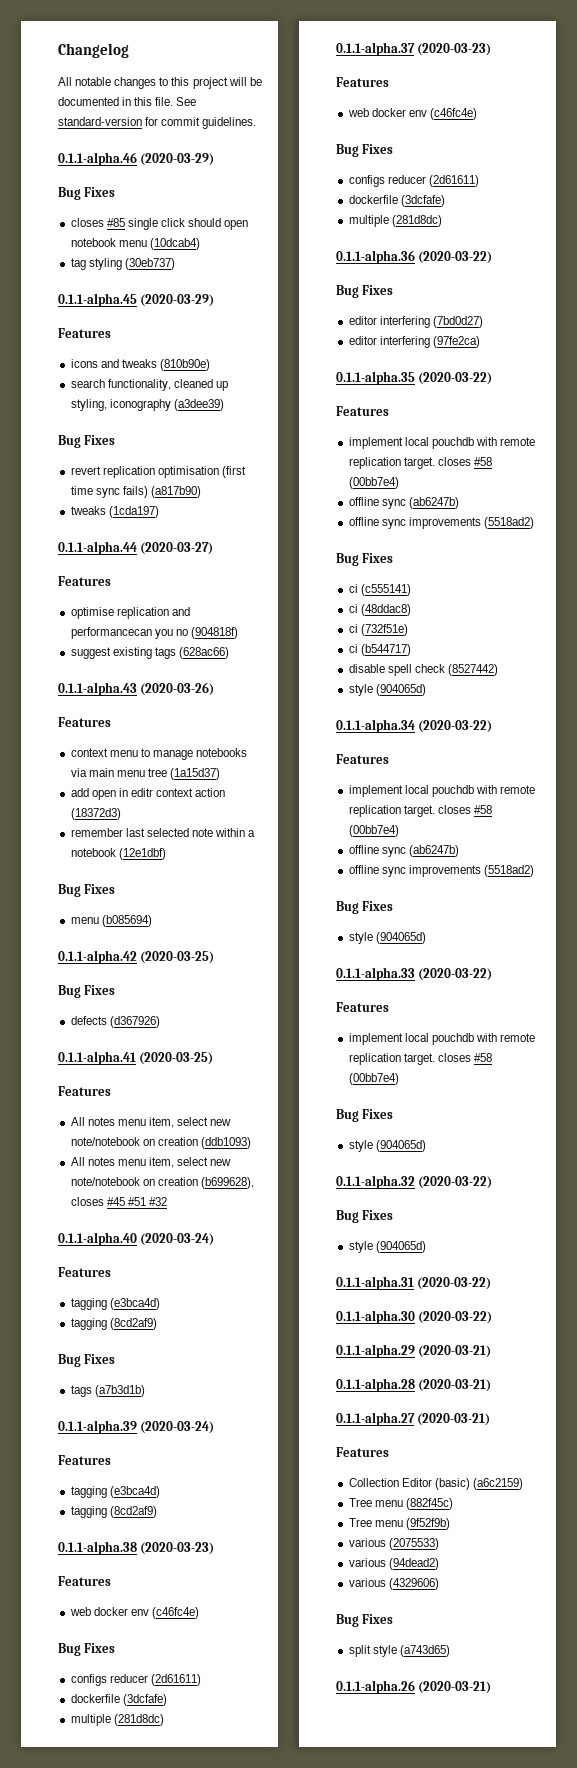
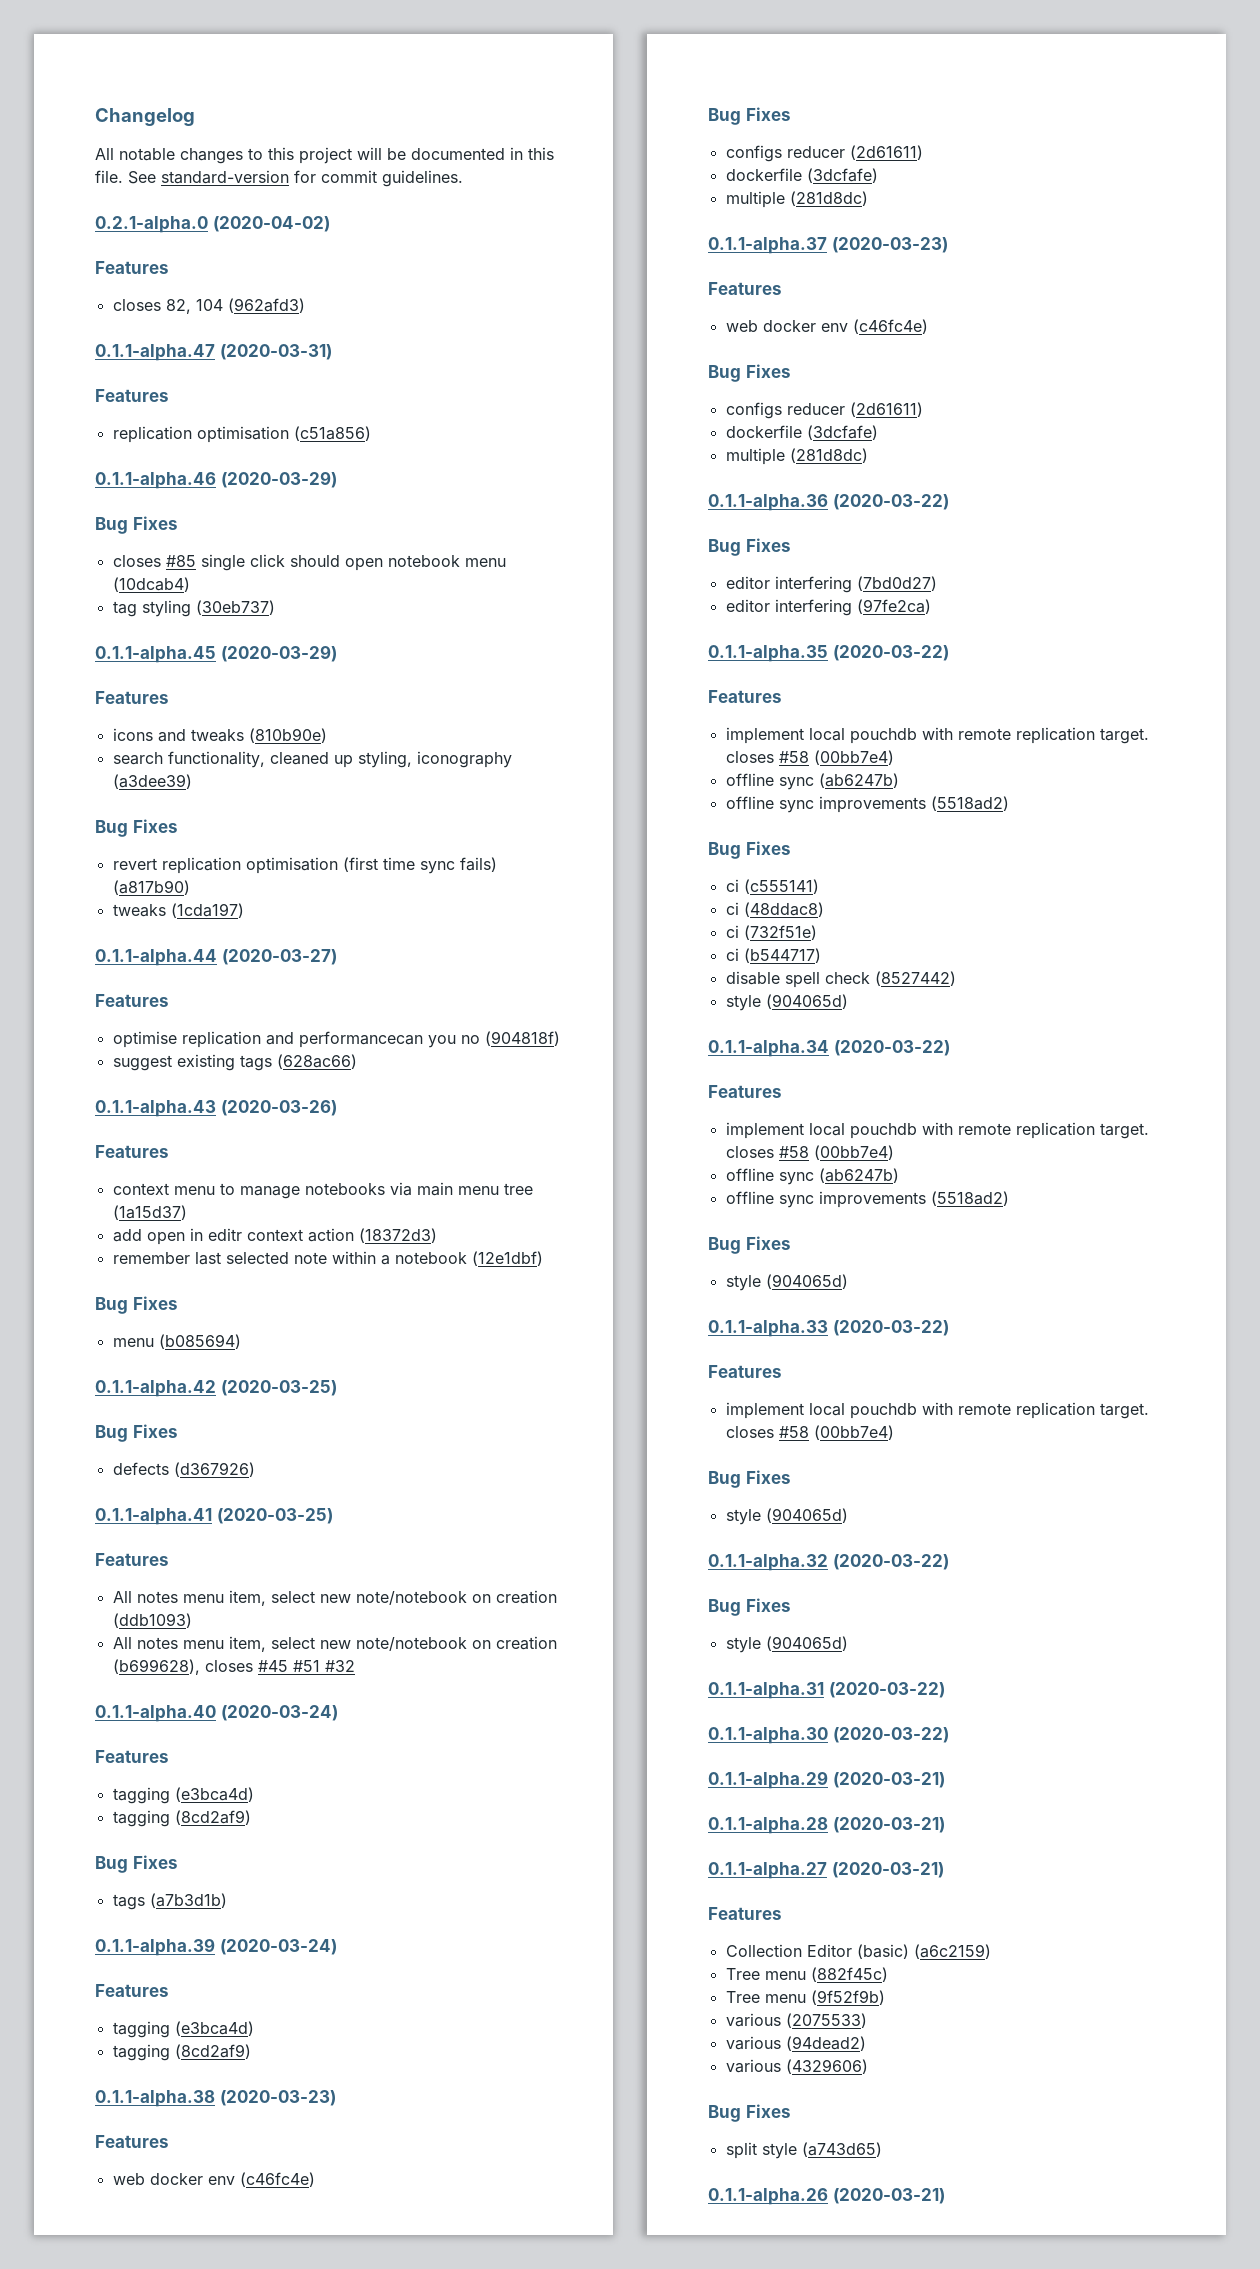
+ 0.2.1-alpha.0 (2020-04-02)
+ Features
+ closes 82, 104 (962afd3)
+ 0.1.1-alpha.47 (2020-03-31)
+ Features
+ replication optimisation (c51a856)

